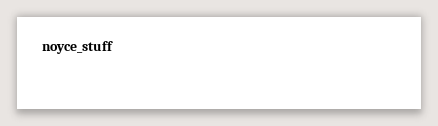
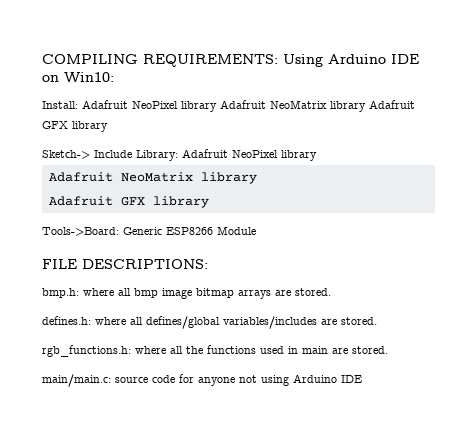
- noyce_stuff
+ COMPILING REQUIREMENTS: Using Arduino IDE on Win10:
+ Install: Adafruit NeoPixel library Adafruit NeoMatrix library Adafruit GFX library
+ Sketch-> Include Library: Adafruit NeoPixel library
+ Adafruit NeoMatrix library
+ Adafruit GFX library
+ Tools->Board: Generic ESP8266 Module
+ FILE DESCRIPTIONS:
+ bmp.h: where all bmp image bitmap arrays are stored.
+ defines.h: where all defines/global variables/includes are stored.
+ rgb_functions.h: where all the functions used in main are stored.
+ main/main.c: source code for anyone not using Arduino IDE

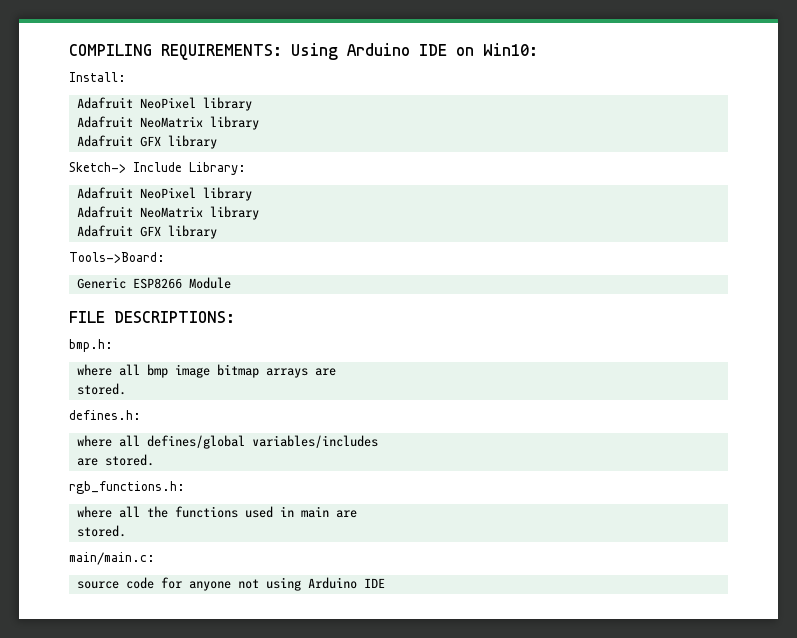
- Install: Adafruit NeoPixel library Adafruit NeoMatrix library Adafruit GFX library
+ Install:
+ Adafruit NeoPixel library
+ Adafruit NeoMatrix library
+ Adafruit GFX library
- Sketch-> Include Library: Adafruit NeoPixel library
+ Sketch-> Include Library:
+ Adafruit NeoPixel library
- Tools->Board: Generic ESP8266 Module
+ Tools->Board:
+ Generic ESP8266 Module
- bmp.h: where all bmp image bitmap arrays are stored.
+ bmp.h:
+ where all bmp image bitmap arrays are
+ stored.
- defines.h: where all defines/global variables/includes are stored.
+ defines.h:
+ where all defines/global variables/includes
+ are stored.
- rgb_functions.h: where all the functions used in main are stored.
+ rgb_functions.h:
+ where all the functions used in main are
+ stored.
- main/main.c: source code for anyone not using Arduino IDE
+ main/main.c:
+ source code for anyone not using Arduino IDE

